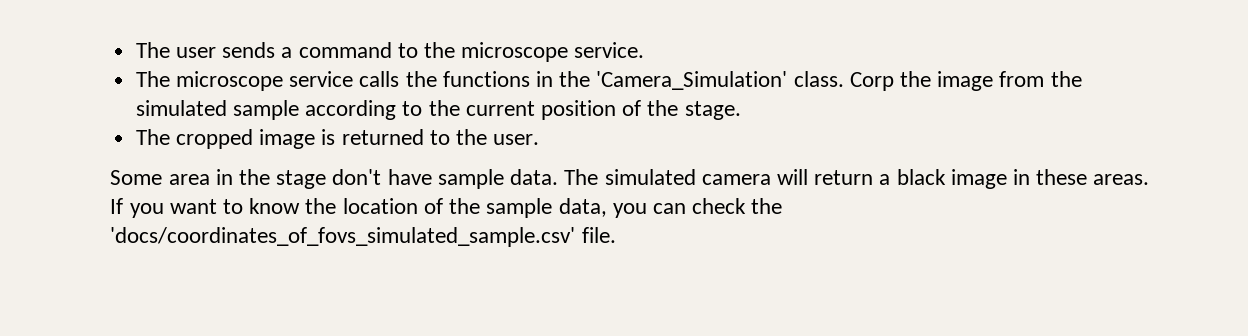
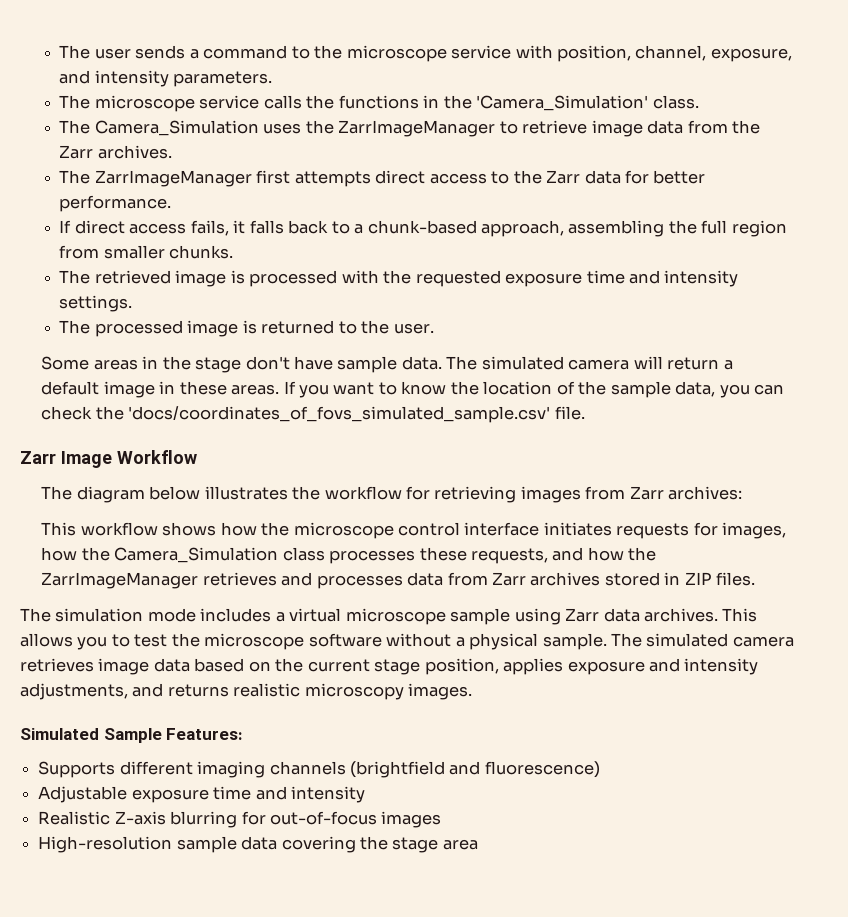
- The user sends a command to the microscope service.
+ The user sends a command to the microscope service with position, channel, exposure, and intensity parameters.
- The microscope service calls the functions in the 'Camera_Simulation' class. Corp the image from the simulated sample according to the current position of the stage.
- The cropped image is returned to the user.
+ The microscope service calls the functions in the 'Camera_Simulation' class.
+ The Camera_Simulation uses the ZarrImageManager to retrieve image data from the Zarr archives.
+ The ZarrImageManager first attempts direct access to the Zarr data for better performance.
+ If direct access fails, it falls back to a chunk-based approach, assembling the full region from smaller chunks.
+ The retrieved image is processed with the requested exposure time and intensity settings.
+ The processed image is returned to the user.
- Some area in the stage don't have sample data.
+ Some areas in the stage don't have sample data.
- The simulated camera will return a black image in these areas.
+ The simulated camera will return a default image in these areas.
+ Zarr Image Workflow
+ The diagram below illustrates the workflow for retrieving images from Zarr archives:
+ This workflow shows how the microscope control interface initiates requests for images, how the Camera_Simulation class processes these requests, and how the ZarrImageManager retrieves and processes data from Zarr archives stored in ZIP files.
+ The simulation mode includes a virtual microscope sample using Zarr data archives. This allows you to test the microscope software without a physical sample. The simulated camera retrieves image data based on the current stage position, applies exposure and intensity adjustments, and returns realistic microscopy images.
+ Simulated Sample Features:
+ Supports different imaging channels (brightfield and fluorescence)
+ Adjustable exposure time and intensity
+ Realistic Z-axis blurring for out-of-focus images
+ High-resolution sample data covering the stage area

